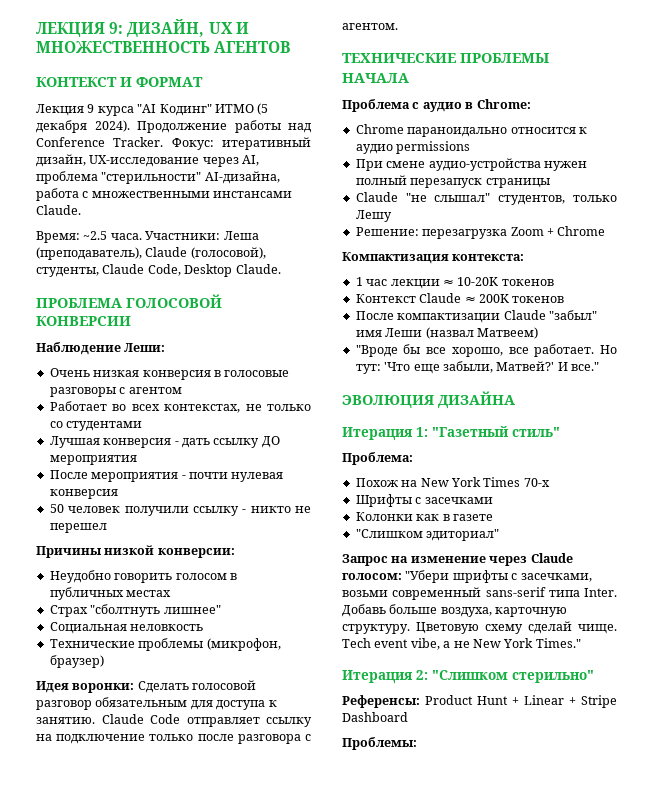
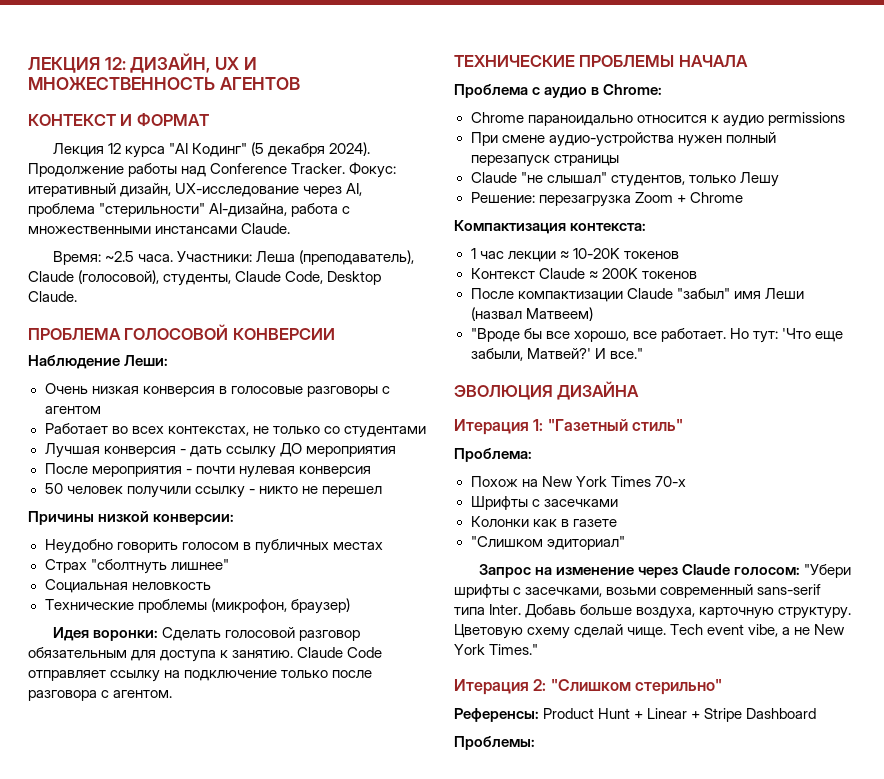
- ЛЕКЦИЯ 9: ДИЗАЙН, UX И МНОЖЕСТВЕННОСТЬ АГЕНТОВ
+ ЛЕКЦИЯ 12: ДИЗАЙН, UX И МНОЖЕСТВЕННОСТЬ АГЕНТОВ
- Лекция 9 курса "AI Кодинг" ИТМО (5 декабря 2024).
+ Лекция 12 курса "AI Кодинг" (5 декабря 2024).

